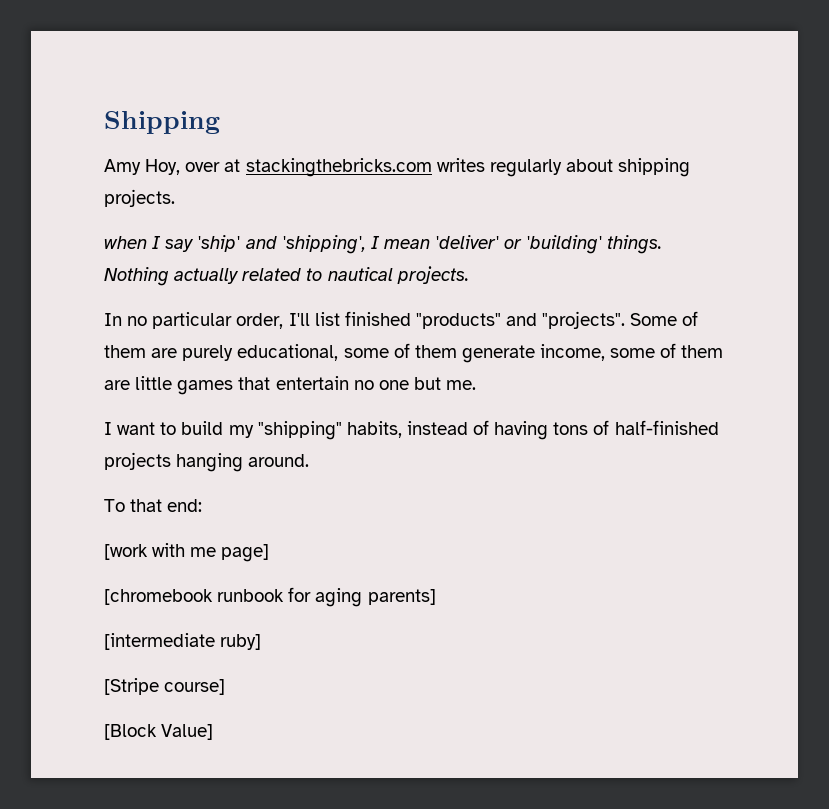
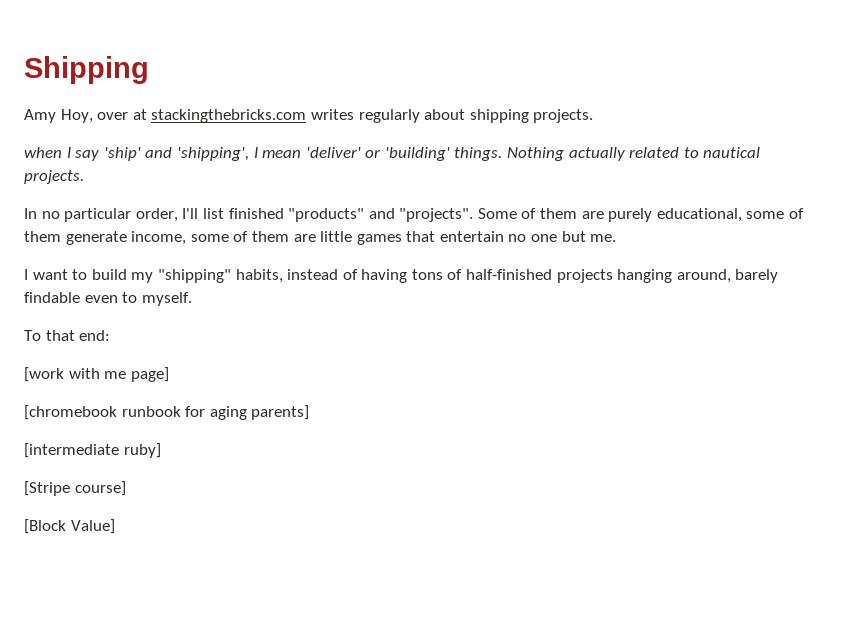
- I want to build my "shipping" habits, instead of having tons of half-finished projects hanging around.
+ I want to build my "shipping" habits, instead of having tons of half-finished projects hanging around, barely findable even to myself.

